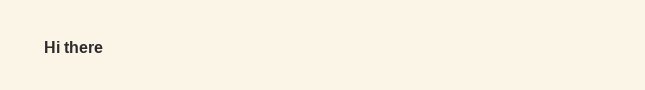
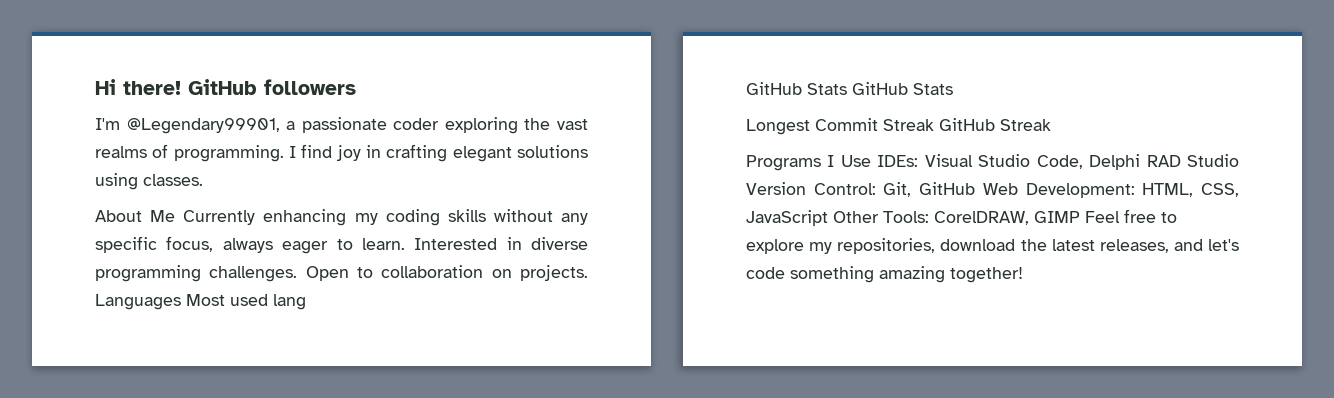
- Hi there
+ Hi there! GitHub followers
+ I'm @Legendary99901, a passionate coder exploring the vast realms of programming. I find joy in crafting elegant solutions using classes.
+ About Me Currently enhancing my coding skills without any specific focus, always eager to learn. Interested in diverse programming challenges. Open to collaboration on projects. Languages Most used lang
+ GitHub Stats GitHub Stats
+ Longest Commit Streak GitHub Streak
+ Programs I Use IDEs: Visual Studio Code, Delphi RAD Studio Version Control: Git, GitHub Web Development: HTML, CSS, JavaScript Other Tools: CorelDRAW, GIMP Feel free to explore my repositories, download the latest releases, and let's code something amazing together!

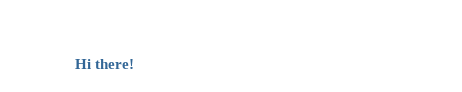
- GitHub followers
- I'm @Legendary99901, a passionate coder exploring the vast realms of programming. I find joy in crafting elegant solutions using classes.
- About Me Currently enhancing my coding skills without any specific focus, always eager to learn. Interested in diverse programming challenges. Open to collaboration on projects. Languages Most used lang
- GitHub Stats GitHub Stats
- Longest Commit Streak GitHub Streak
- Programs I Use IDEs: Visual Studio Code, Delphi RAD Studio Version Control: Git, GitHub Web Development: HTML, CSS, JavaScript Other Tools: CorelDRAW, GIMP Feel free to explore my repositories, download the latest releases, and let's code something amazing together!

